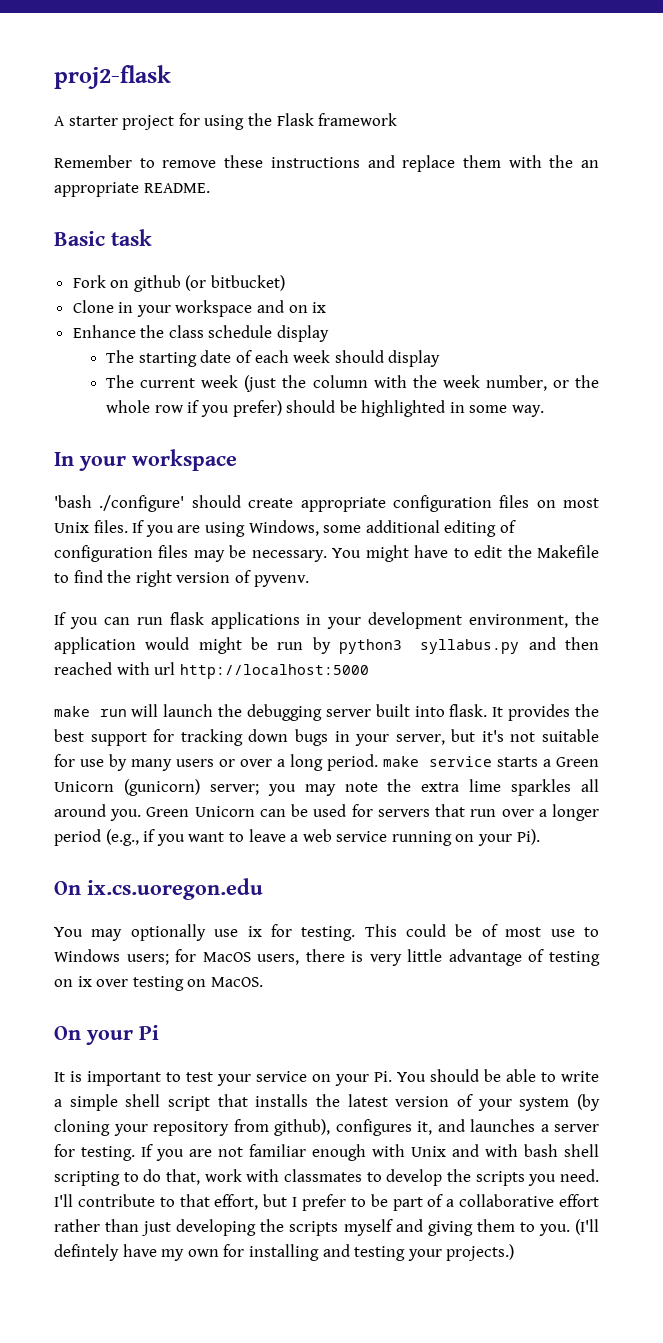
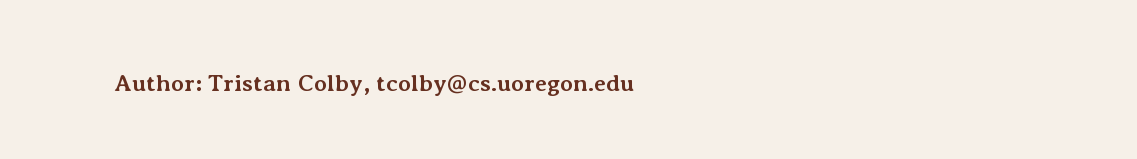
- proj2-flask
- A starter project for using the Flask framework
- Remember to remove these instructions and replace them with the an appropriate README.
- Basic task
- Fork on github (or bitbucket)
- Clone in your workspace and on ix
- Enhance the class schedule display
- The starting date of each week should display
- The current week (just the column with the week number, or the whole row if you prefer) should be highlighted in some way.
- In your workspace
- 'bash ./configure' should create appropriate configuration files on most Unix files. If you are using Windows, some additional editing of configuration files may be necessary. You might have to edit the Makefile to find the right version of pyvenv.
- If you can run flask applications in your development environment, the application would might be run by python3 syllabus.py and then reached with url http://localhost:5000
- make run will launch the debugging server built into flask. It provides the best support for tracking down bugs in your server, but it's not suitable for use by many users or over a long period. make service starts a Green Unicorn (gunicorn) server; you may note the extra lime sparkles all around you. Green Unicorn can be used for servers that run over a longer period (e.g., if you want to leave a web service running on your Pi).
- On ix.cs.uoregon.edu
- You may optionally use ix for testing. This could be of most use to Windows users; for MacOS users, there is very little advantage of testing on ix over testing on MacOS.
- On your Pi
- It is important to test your service on your Pi. You should be able to write a simple shell script that installs the latest version of your system (by cloning your repository from github), configures it, and launches a server for testing. If you are not familiar enough with Unix and with bash shell scripting to do that, work with classmates to develop the scripts you need. I'll contribute to that effort, but I prefer to be part of a collaborative effort rather than just developing the scripts myself and giving them to you. (I'll defintely have my own for installing and testing your projects.)
+ Author: Tristan Colby, tcolby@cs.uoregon.edu

